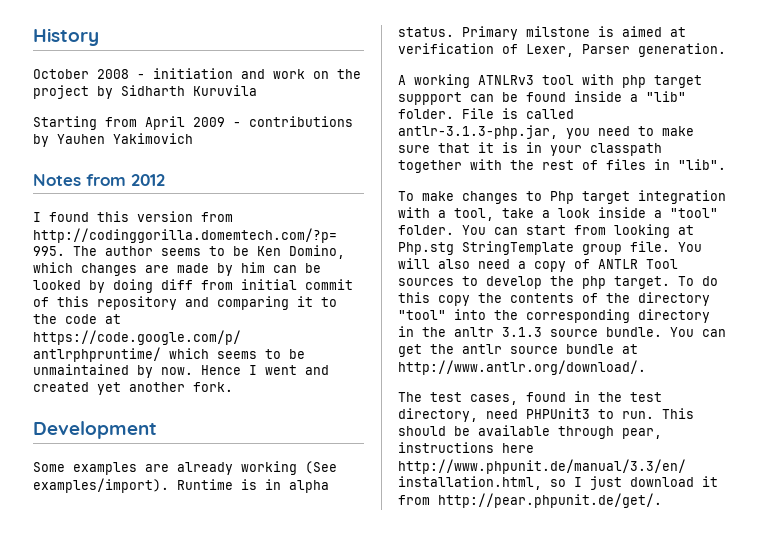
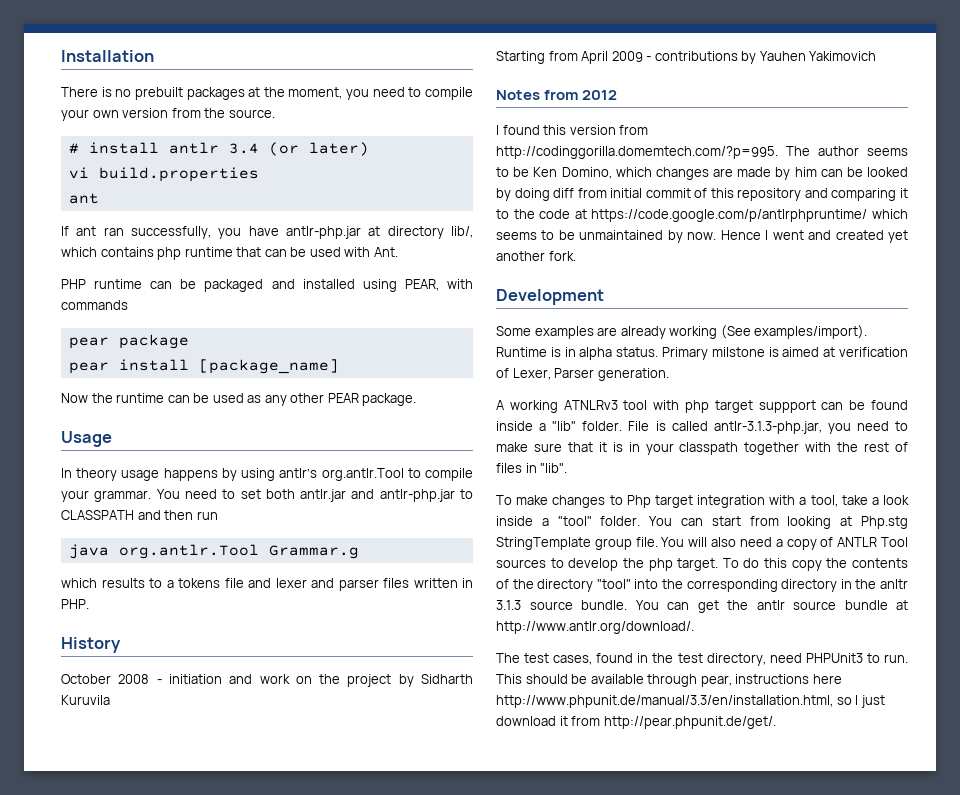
+ Installation
+ There is no prebuilt packages at the moment, you need to compile your own version from the source.
+ # install antlr 3.4 (or later)
+ vi build.properties
+ ant
+ If ant ran successfully, you have antlr-php.jar at directory lib/, which contains php runtime that can be used with Ant.
+ PHP runtime can be packaged and installed using PEAR, with commands
+ pear package
+ pear install [package_name]
+ Now the runtime can be used as any other PEAR package.
+ Usage
+ In theory usage happens by using antlr’s org.antlr.Tool to compile your grammar. You need to set both antlr.jar and antlr-php.jar to CLASSPATH and then run
+ java org.antlr.Tool Grammar.g
+ which results to a tokens file and lexer and parser files written in PHP.

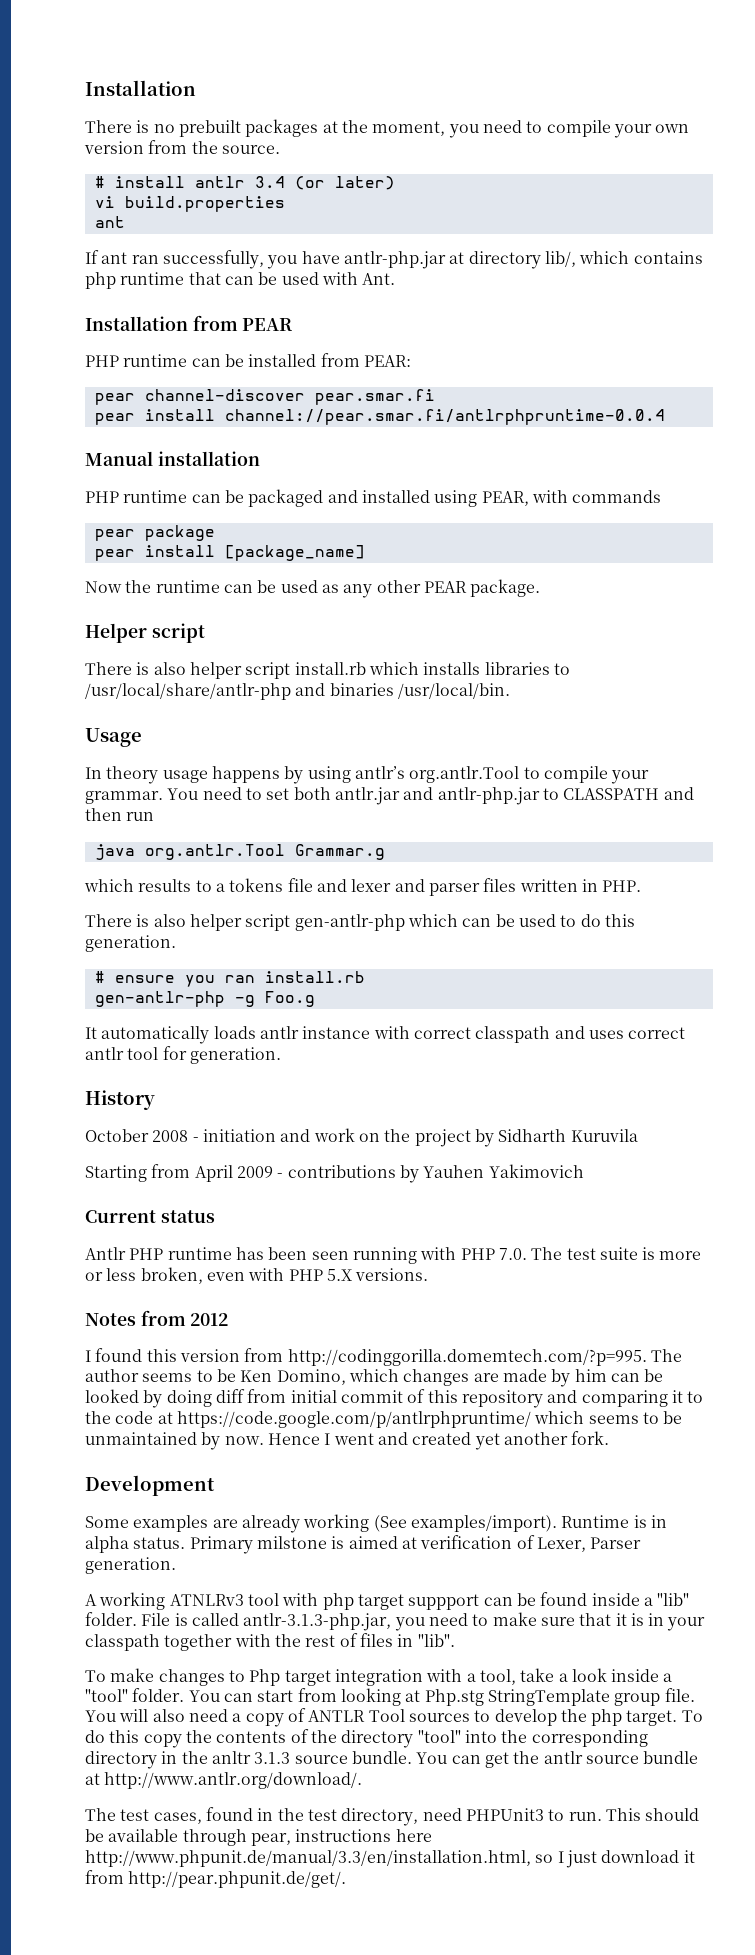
+ Installation from PEAR
+ PHP runtime can be installed from PEAR:
+ pear channel-discover pear.smar.fi
+ pear install channel://pear.smar.fi/antlrphpruntime-0.0.4
+ Manual installation
+ Helper script
+ There is also helper script install.rb which installs libraries to /usr/local/share/antlr-php and binaries /usr/local/bin.
+ There is also helper script gen-antlr-php which can be used to do this generation.
+ # ensure you ran install.rb
+ gen-antlr-php -g Foo.g
+ It automatically loads antlr instance with correct classpath and uses correct antlr tool for generation.
+ Current status
+ Antlr PHP runtime has been seen running with PHP 7.0. The test suite is more or less broken, even with PHP 5.X versions.

